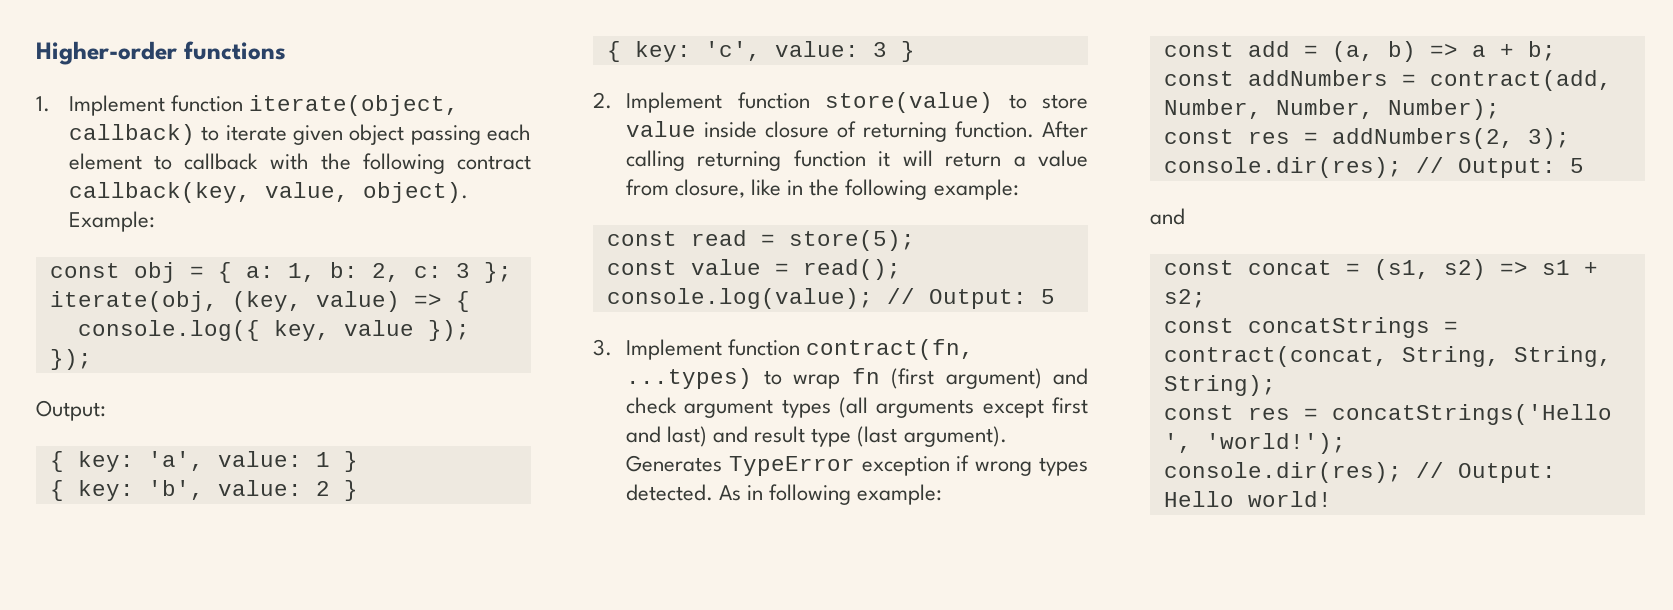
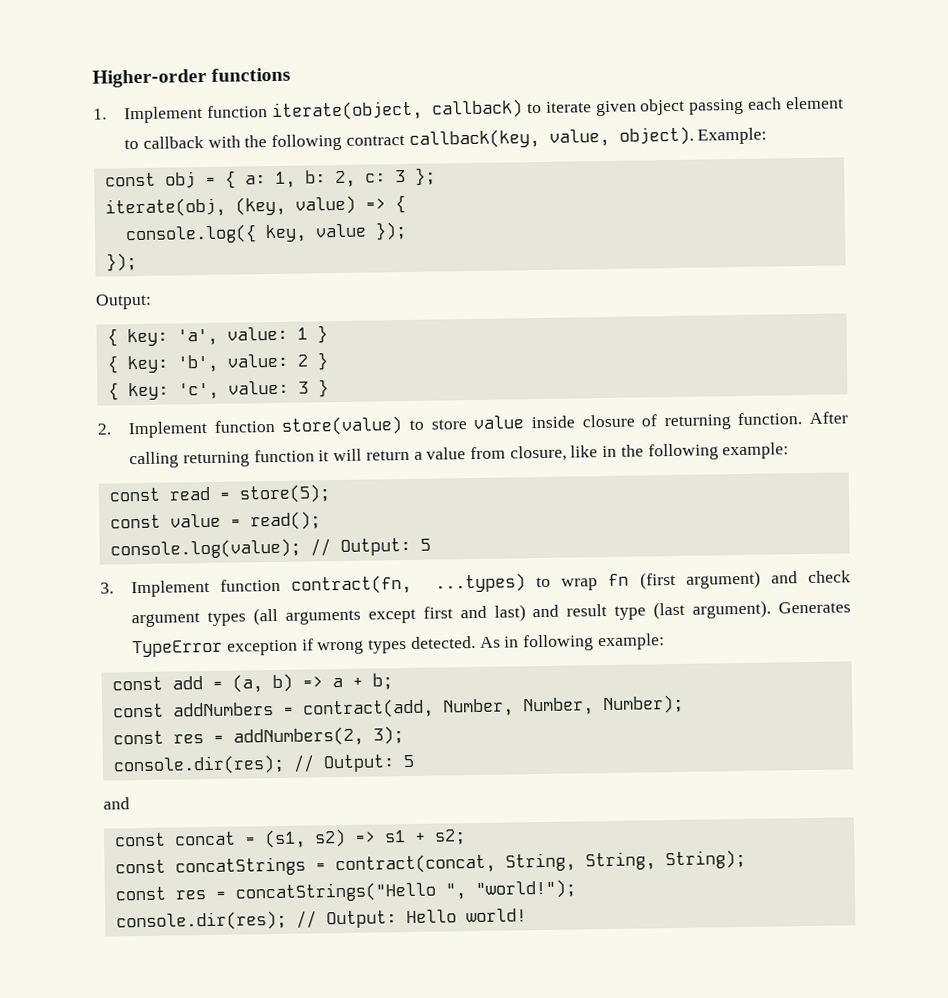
- const res = concatStrings('Hello ', 'world!');
+ const res = concatStrings("Hello ", "world!");

